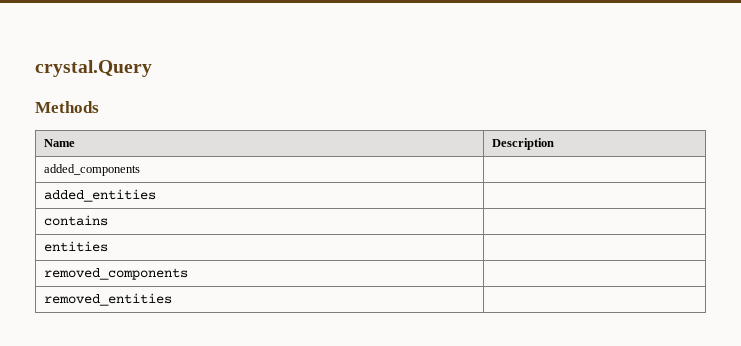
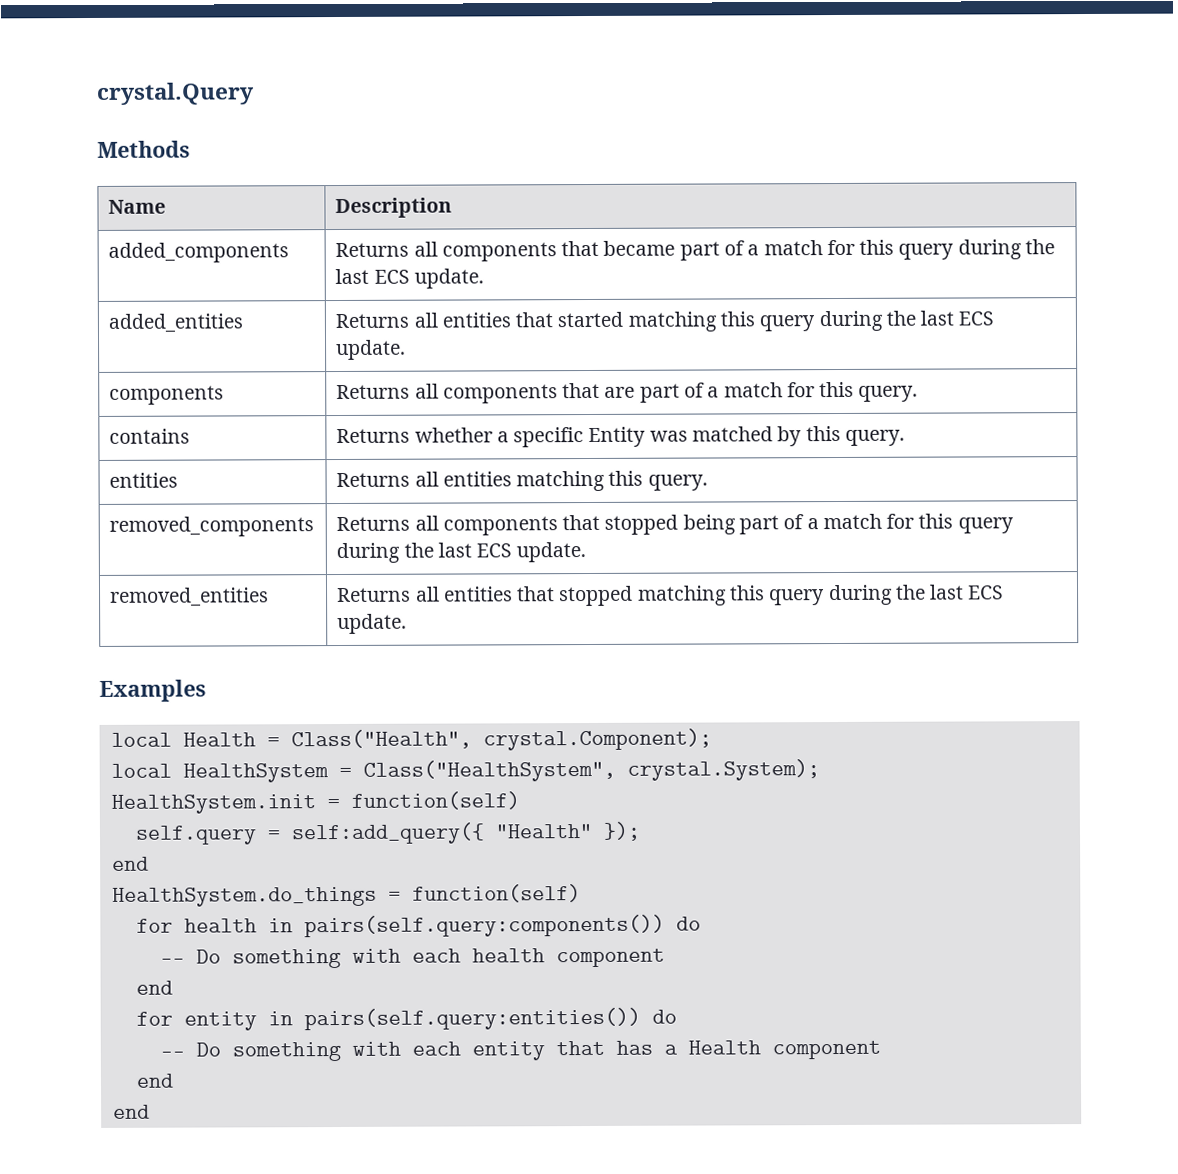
- added_components |
- added_entities |
- contains |
- entities |
- removed_components |
- removed_entities |
+ added_components | Returns all components that became part of a match for this query during the last ECS update.
+ added_entities | Returns all entities that started matching this query during the last ECS update.
+ components | Returns all components that are part of a match for this query.
+ contains | Returns whether a specific Entity was matched by this query.
+ entities | Returns all entities matching this query.
+ removed_components | Returns all components that stopped being part of a match for this query during the last ECS update.
+ removed_entities | Returns all entities that stopped matching this query during the last ECS update.
+ Examples
+ local Health = Class("Health", crystal.Component);
+ local HealthSystem = Class("HealthSystem", crystal.System);
+ HealthSystem.init = function(self)
+ self.query = self:add_query({ "Health" });
+ end
+ HealthSystem.do_things = function(self)
+ for health in pairs(self.query:components()) do
+ -- Do something with each health component
+ end
+ for entity in pairs(self.query:entities()) do
+ -- Do something with each entity that has a Health component
+ end
+ end

